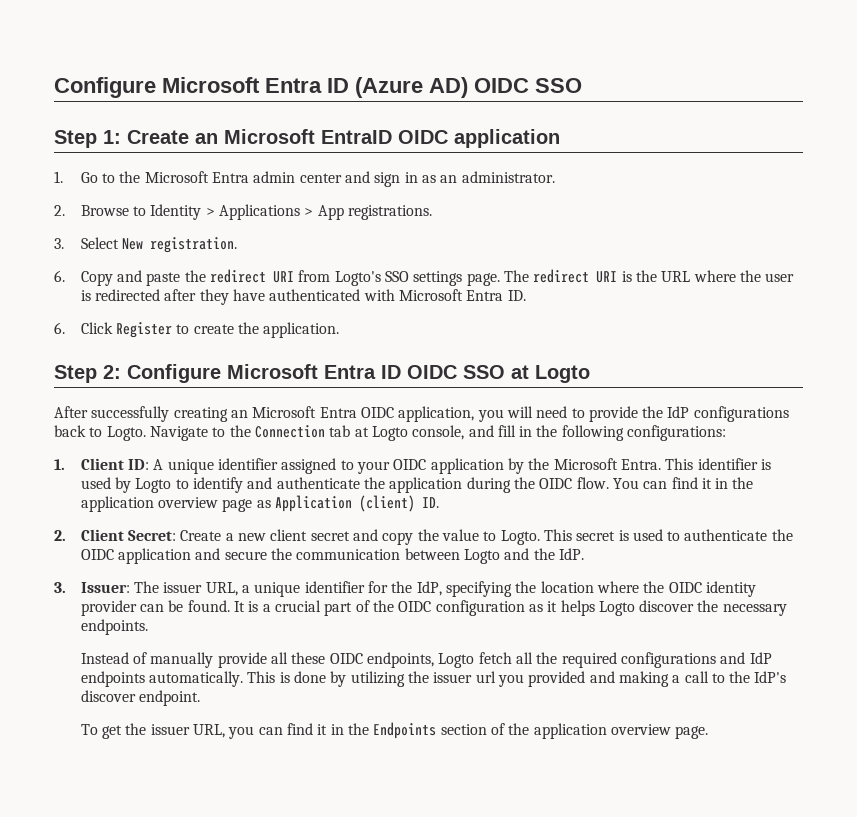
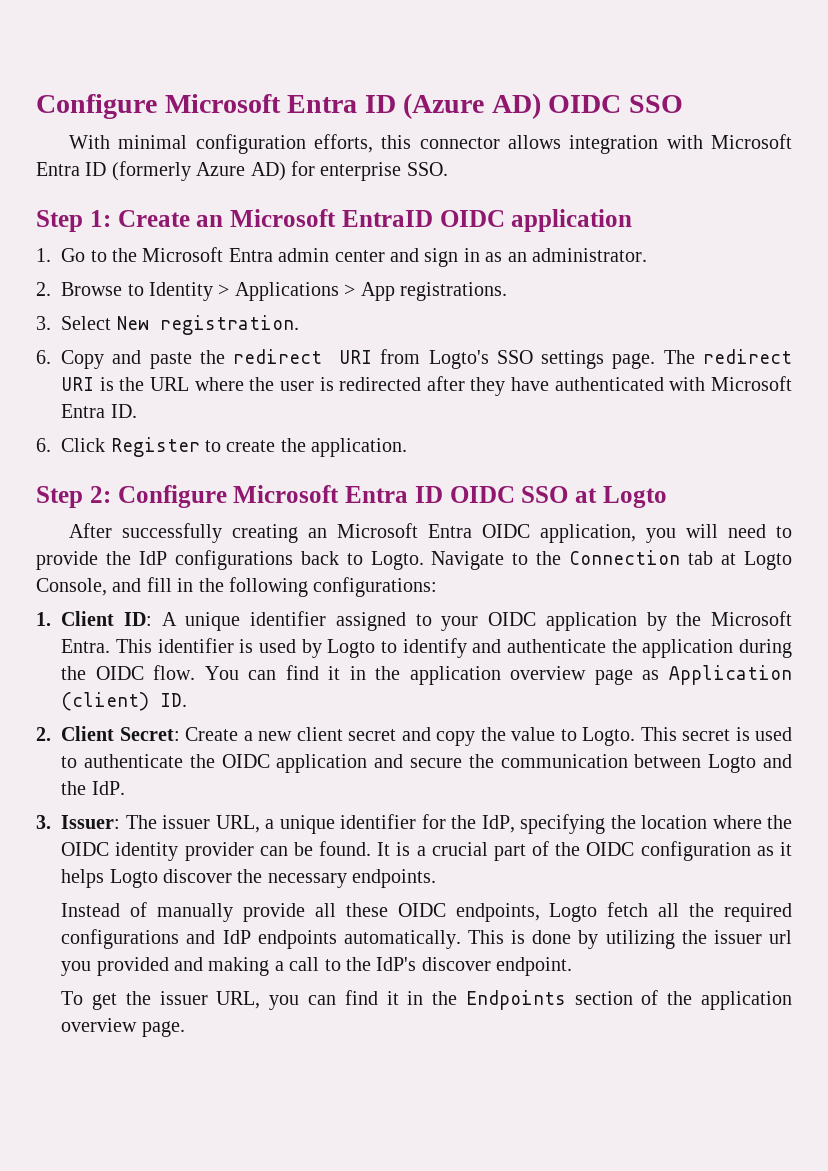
+ With minimal configuration efforts, this connector allows integration with Microsoft Entra ID (formerly Azure AD) for enterprise SSO.
- Navigate to the Connection tab at Logto console, and fill in the following configurations:
+ Navigate to the Connection tab at Logto Console, and fill in the following configurations:

